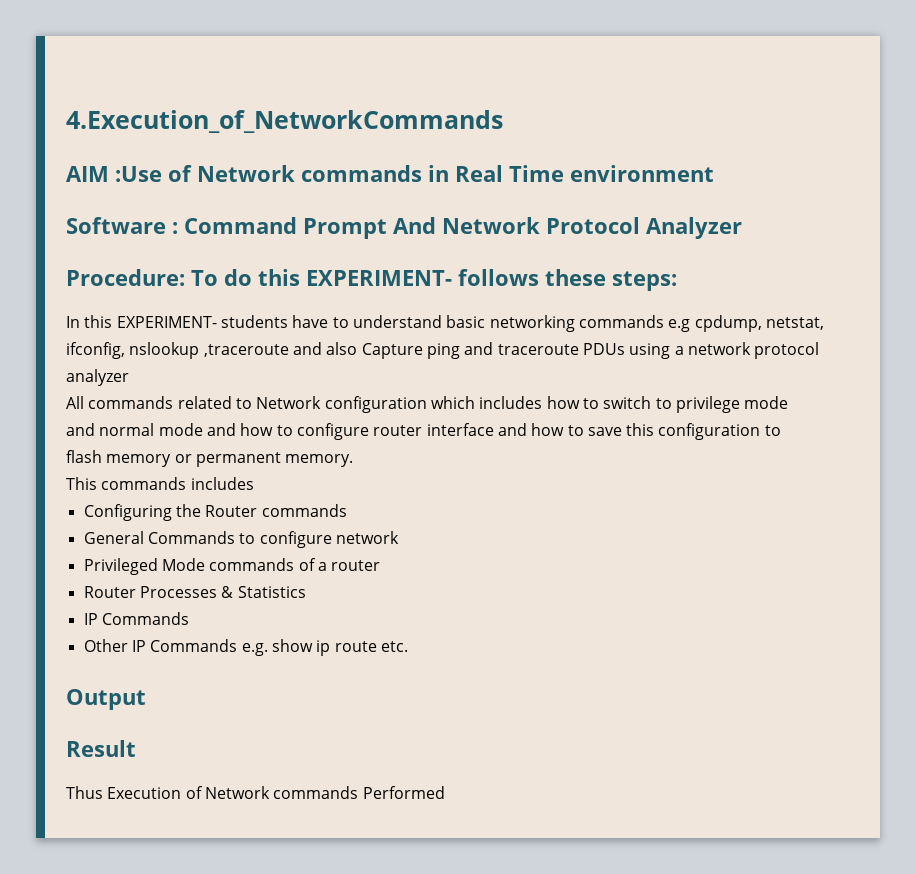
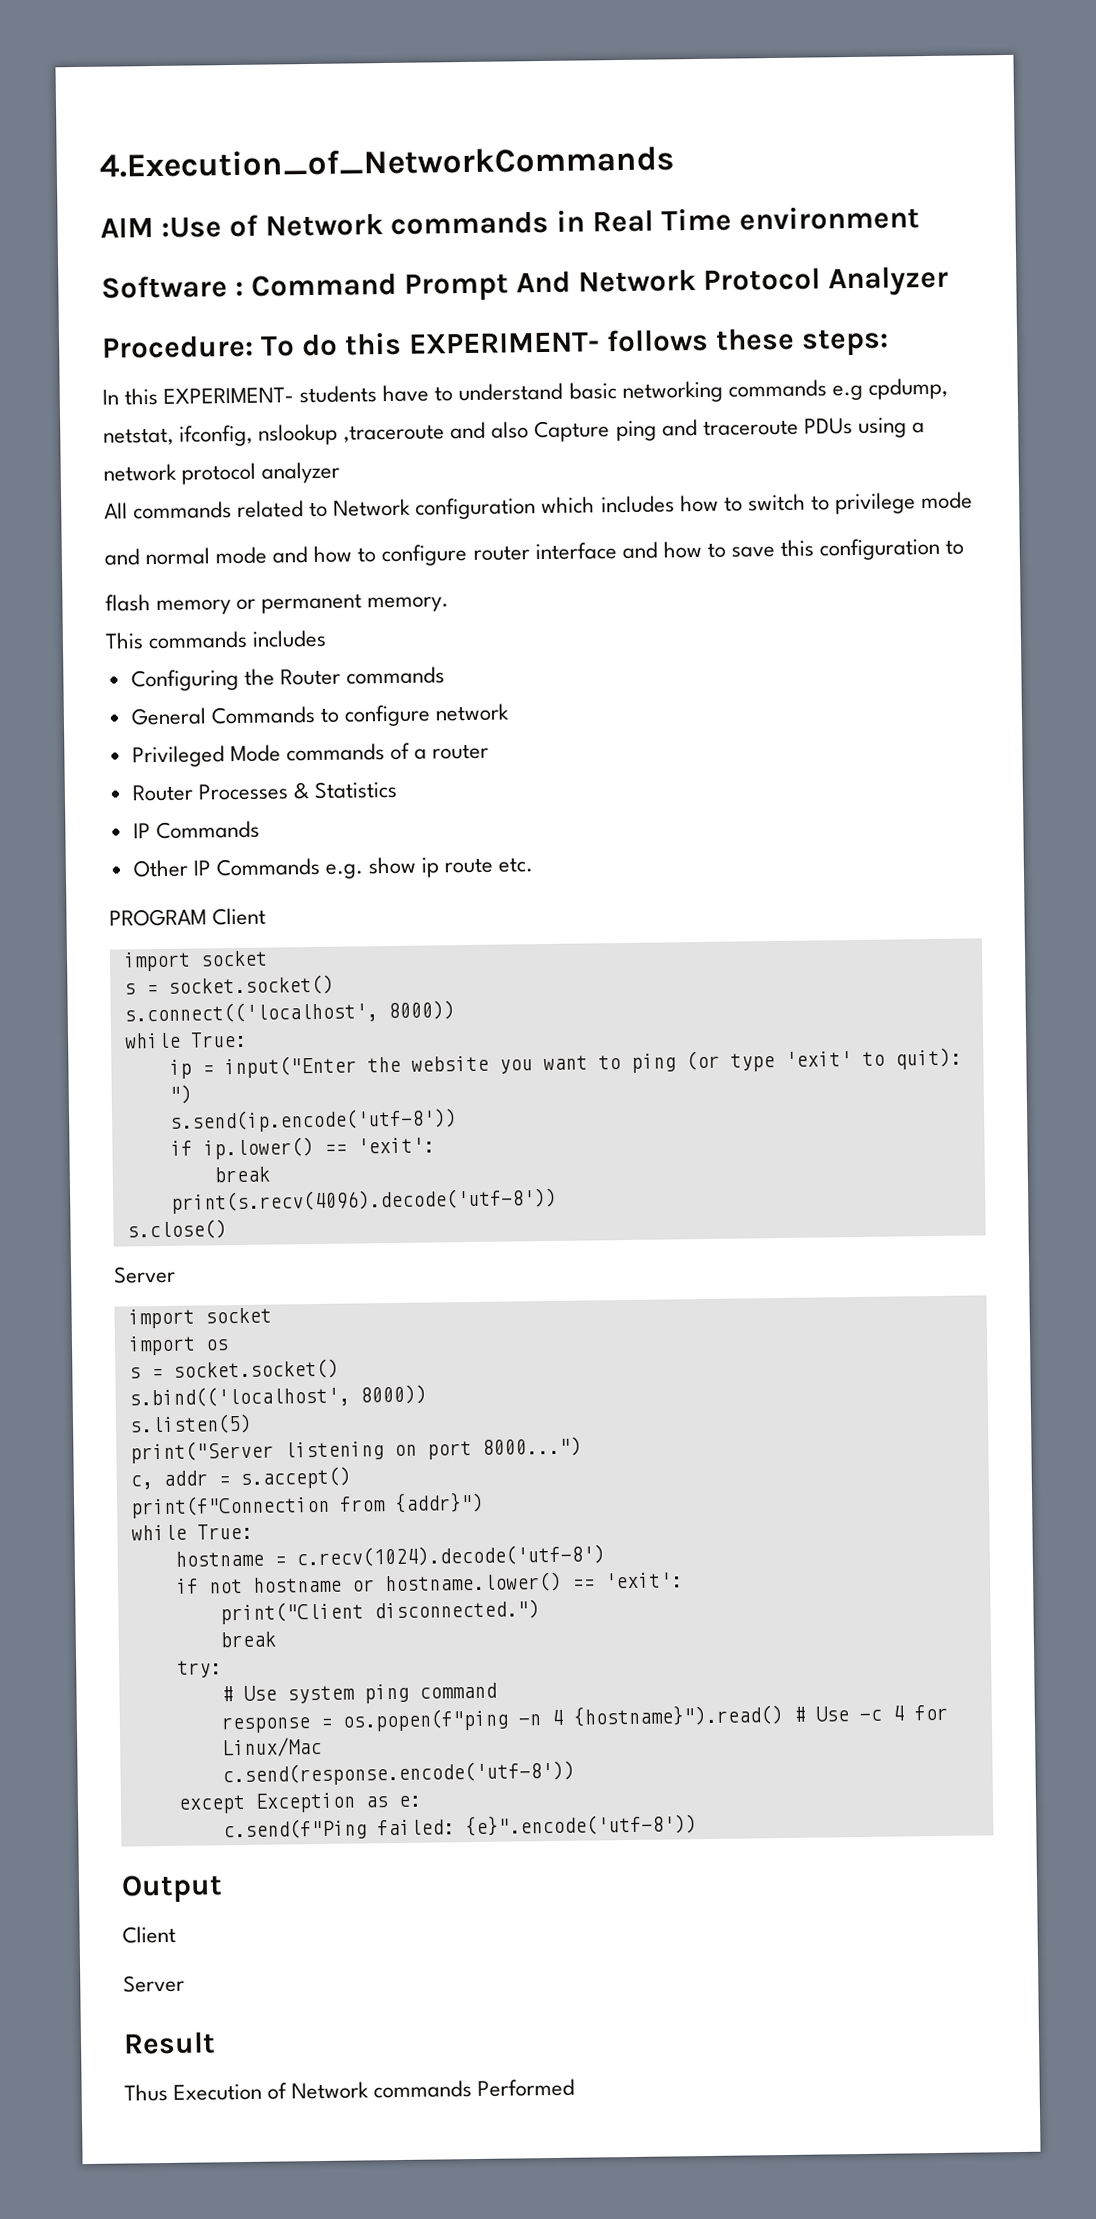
+ PROGRAM Client
+ import socket
+ s = socket.socket()
+ s.connect(('localhost', 8000))
+ while True:
+ ip = input("Enter the website you want to ping (or type 'exit' to quit): ")
+ s.send(ip.encode('utf-8'))
+ if ip.lower() == 'exit':
+ break
+ print(s.recv(4096).decode('utf-8'))
+ s.close()
+ Server
+ import socket
+ import os
+ s = socket.socket()
+ s.bind(('localhost', 8000))
+ s.listen(5)
+ print("Server listening on port 8000...")
+ c, addr = s.accept()
+ print(f"Connection from {addr}")
+ while True:
+ hostname = c.recv(1024).decode('utf-8')
+ if not hostname or hostname.lower() == 'exit':
+ print("Client disconnected.")
+ break
+ try:
+ # Use system ping command
+ response = os.popen(f"ping -n 4 {hostname}").read() # Use -c 4 for Linux/Mac
+ c.send(response.encode('utf-8'))
+ except Exception as e:
+ c.send(f"Ping failed: {e}".encode('utf-8'))
  Output
+ Client
+ Server

